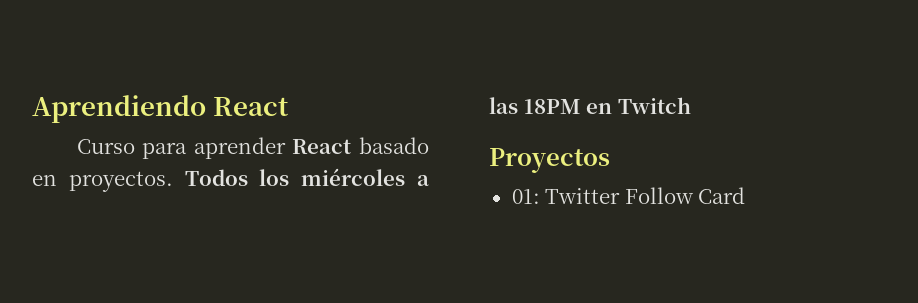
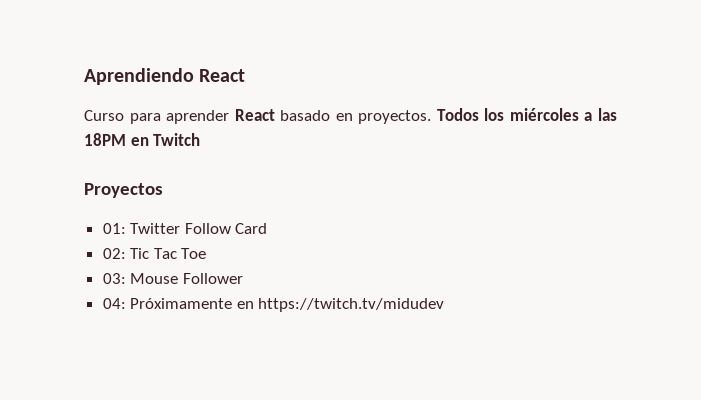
+ 02: Tic Tac Toe
+ 03: Mouse Follower
+ 04: Próximamente en https://twitch.tv/midudev

